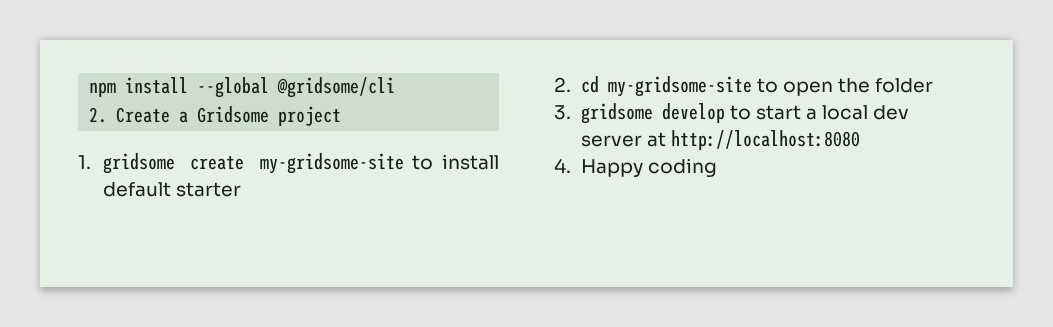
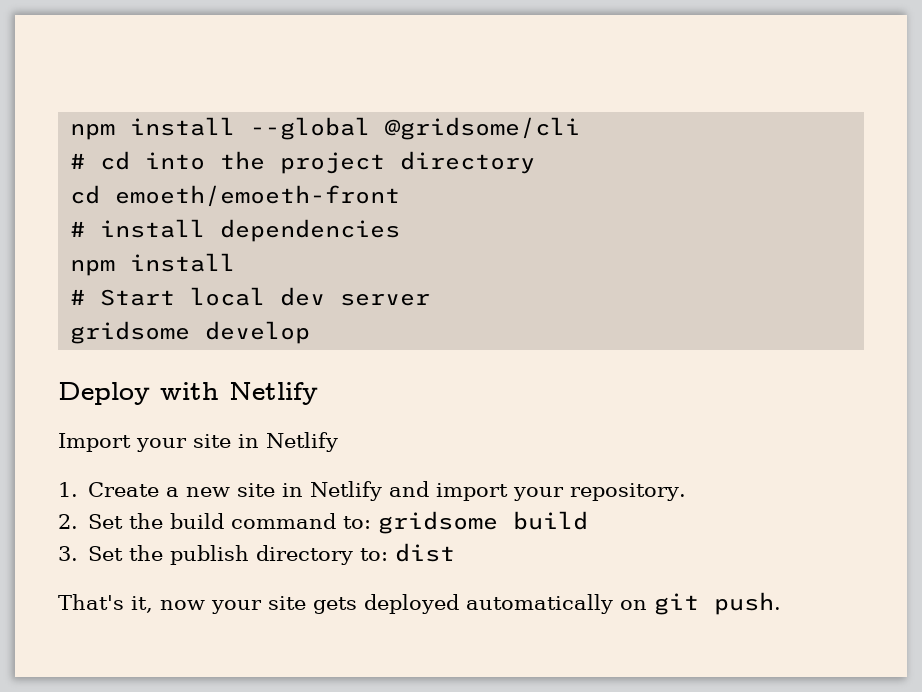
- 2. Create a Gridsome project
- 1. gridsome create my-gridsome-site to install default starter
- 2. cd my-gridsome-site to open the folder
- 3. gridsome develop to start a local dev server at http://localhost:8080
- 4. Happy coding
+ # cd into the project directory
+ cd emoeth/emoeth-front
+ # install dependencies
+ npm install
+ # Start local dev server
+ gridsome develop
+ Deploy with Netlify
+ Import your site in Netlify
+ 1. Create a new site in Netlify and import your repository.
+ 2. Set the build command to: gridsome build
+ 3. Set the publish directory to: dist
+ That's it, now your site gets deployed automatically on git push.

